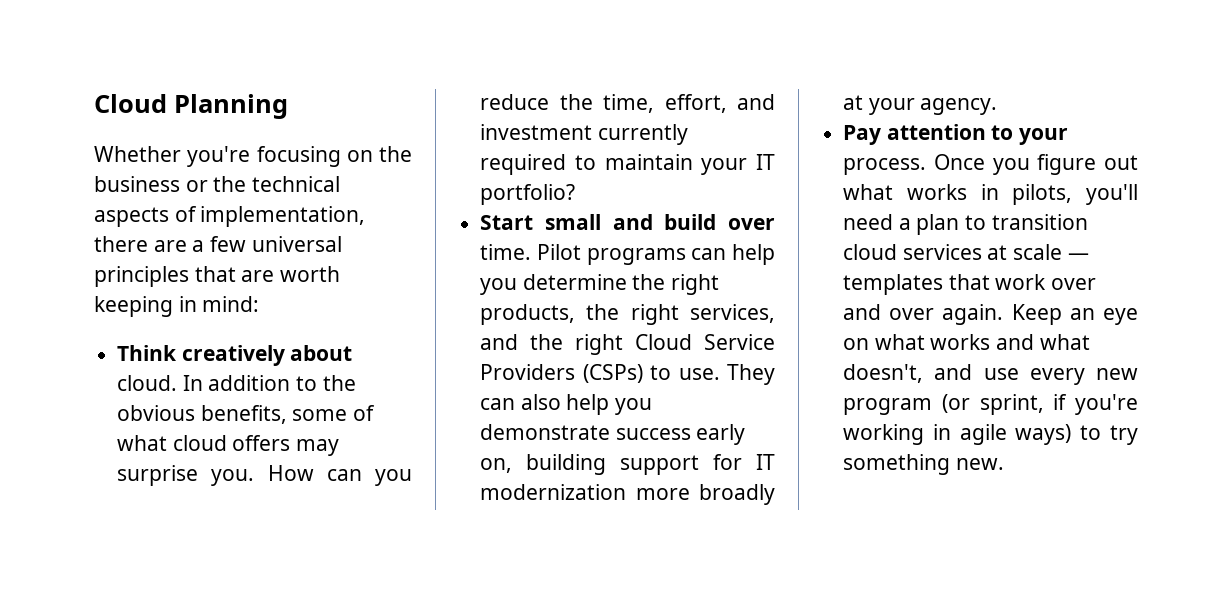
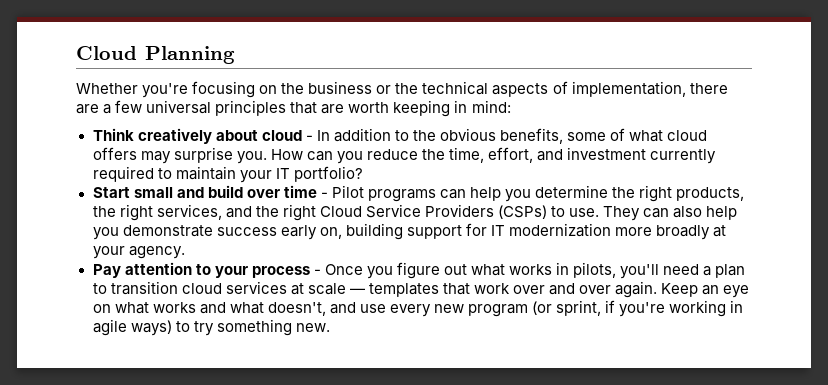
- Think creatively about cloud. In addition to the obvious benefits, some of what cloud offers may surprise you.
+ Think creatively about cloud - In addition to the obvious benefits, some of what cloud offers may surprise you.
- Start small and build over time. Pilot programs can help you determine the right products, the right services, and the right Cloud Service Providers (CSPs) to use.
+ Start small and build over time - Pilot programs can help you determine the right products, the right services, and the right Cloud Service Providers (CSPs) to use.
- Pay attention to your process. Once you figure out what works in pilots, you'll need a plan to transition cloud services at scale — templates that work over and over again.
+ Pay attention to your process - Once you figure out what works in pilots, you'll need a plan to transition cloud services at scale — templates that work over and over again.

